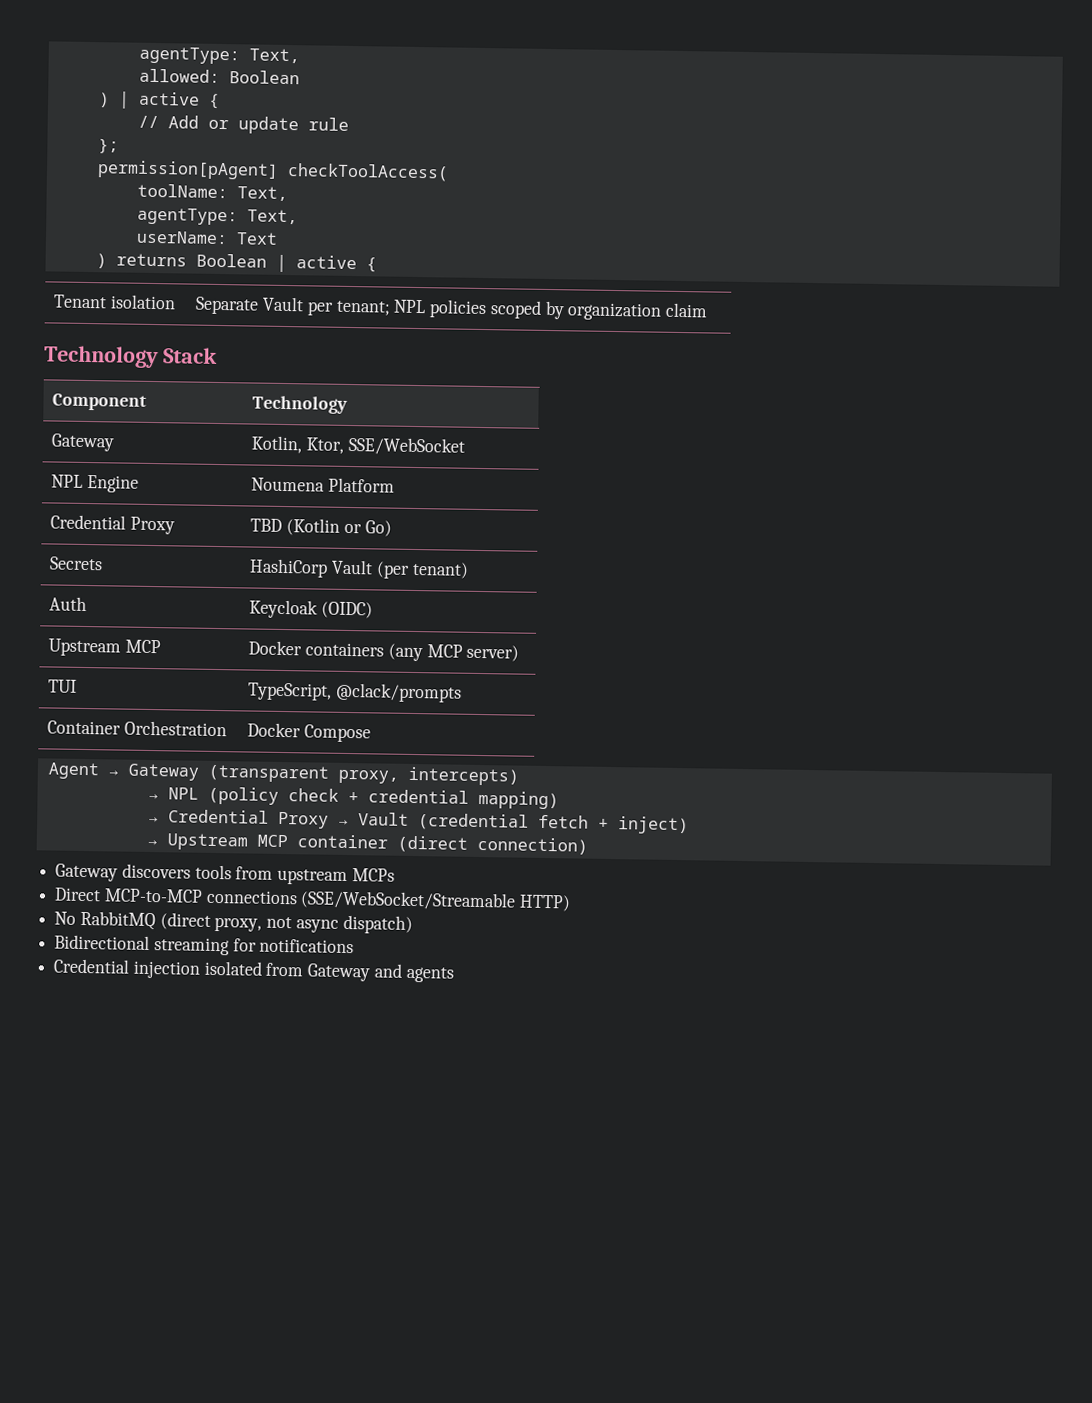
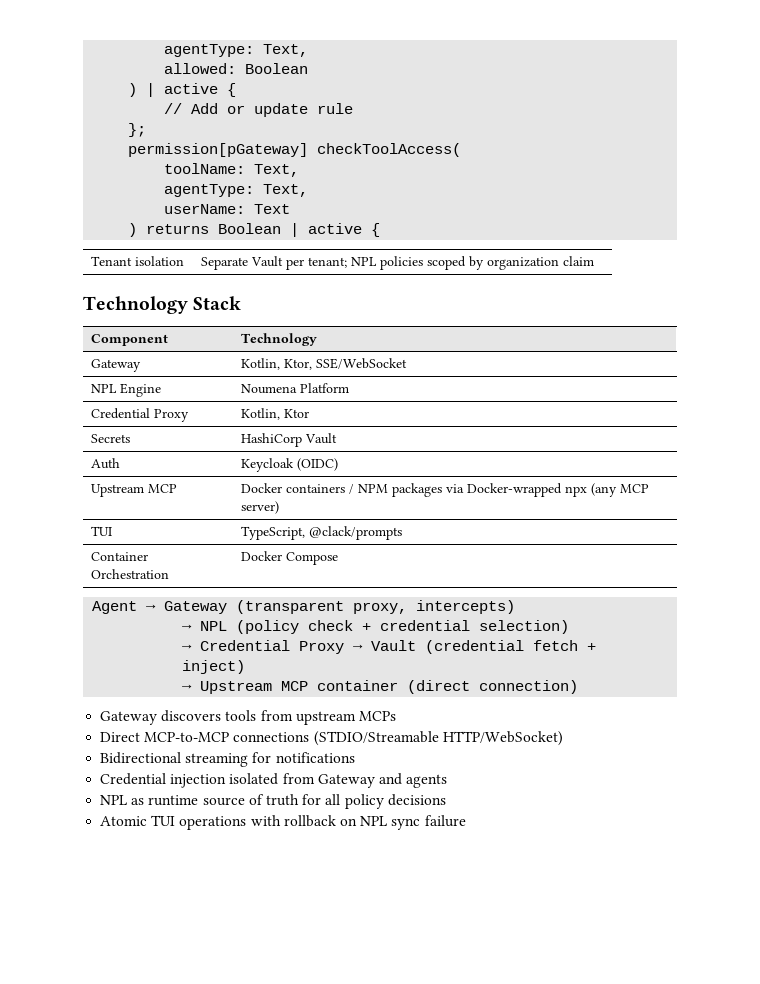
- permission[pAgent] checkToolAccess(
+ permission[pGateway] checkToolAccess(
- Credential Proxy | TBD (Kotlin or Go)
+ Credential Proxy | Kotlin, Ktor
- Secrets | HashiCorp Vault (per tenant)
+ Secrets | HashiCorp Vault
- Upstream MCP | Docker containers (any MCP server)
+ Upstream MCP | Docker containers / NPM packages via Docker-wrapped npx (any MCP server)
- → NPL (policy check + credential mapping)
+ → NPL (policy check + credential selection)
- Direct MCP-to-MCP connections (SSE/WebSocket/Streamable HTTP)
- No RabbitMQ (direct proxy, not async dispatch)
+ Direct MCP-to-MCP connections (STDIO/Streamable HTTP/WebSocket)
+ NPL as runtime source of truth for all policy decisions
+ Atomic TUI operations with rollback on NPL sync failure

